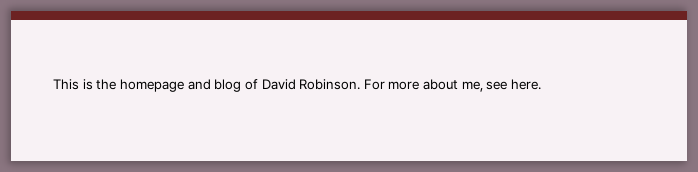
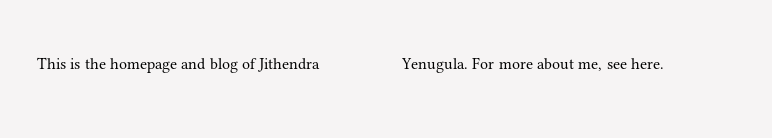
- This is the homepage and blog of David Robinson.
+ This is the homepage and blog of Jithendra Yenugula.

